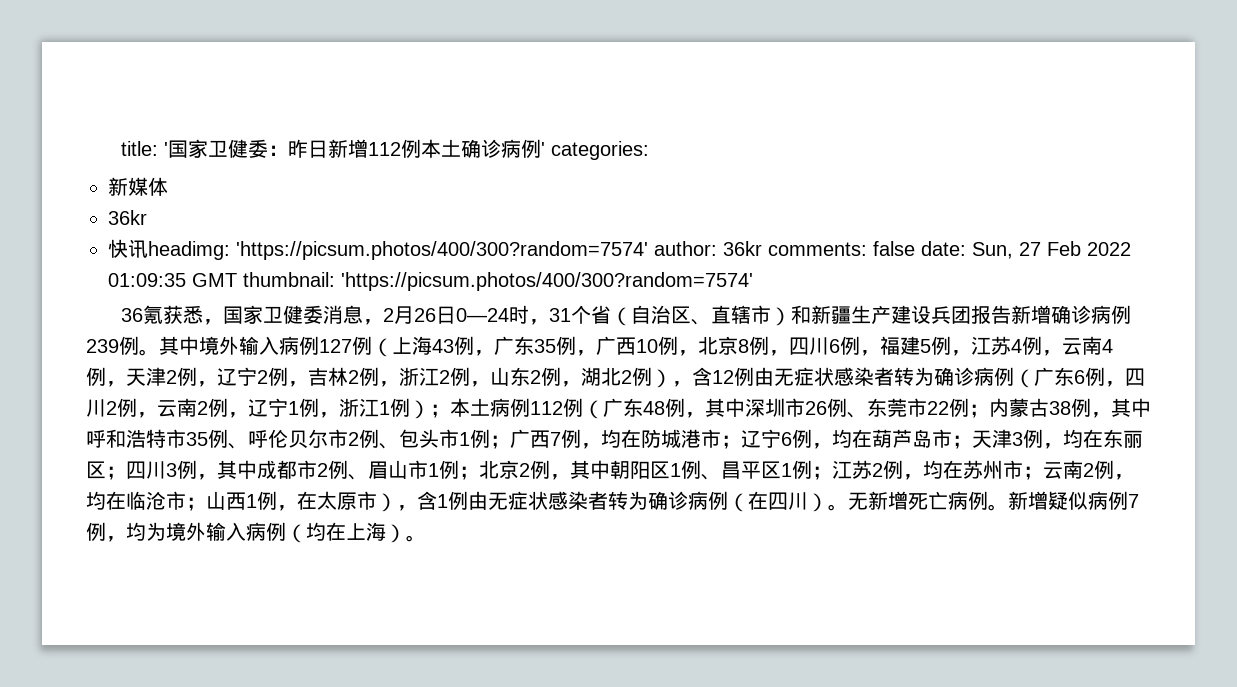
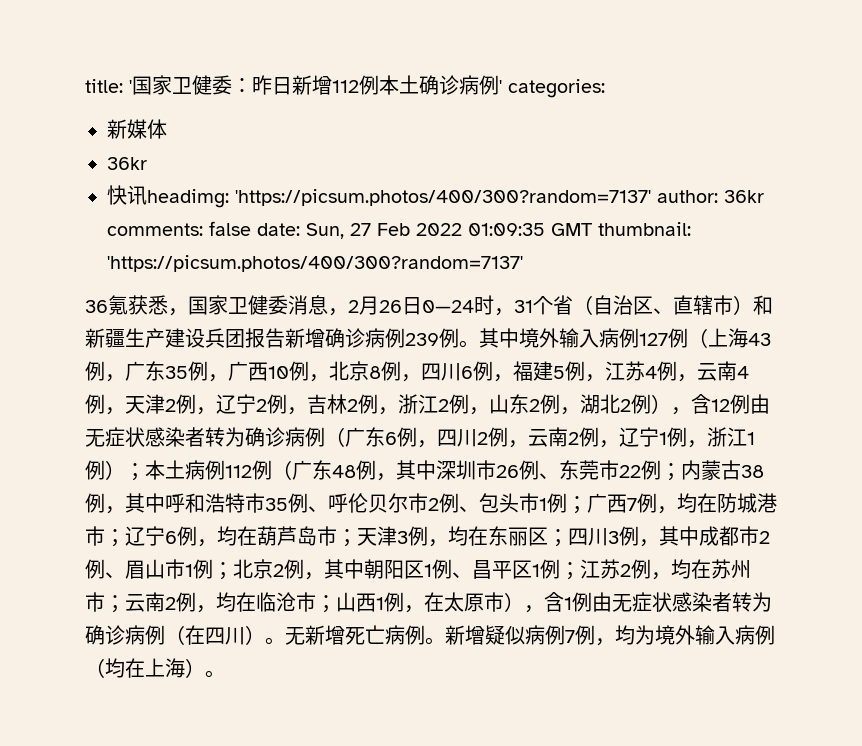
- 快讯headimg: 'https://picsum.photos/400/300?random=7574' author: 36kr comments: false date: Sun, 27 Feb 2022 01:09:35 GMT thumbnail: 'https://picsum.photos/400/300?random=7574'
+ 快讯headimg: 'https://picsum.photos/400/300?random=7137' author: 36kr comments: false date: Sun, 27 Feb 2022 01:09:35 GMT thumbnail: 'https://picsum.photos/400/300?random=7137'

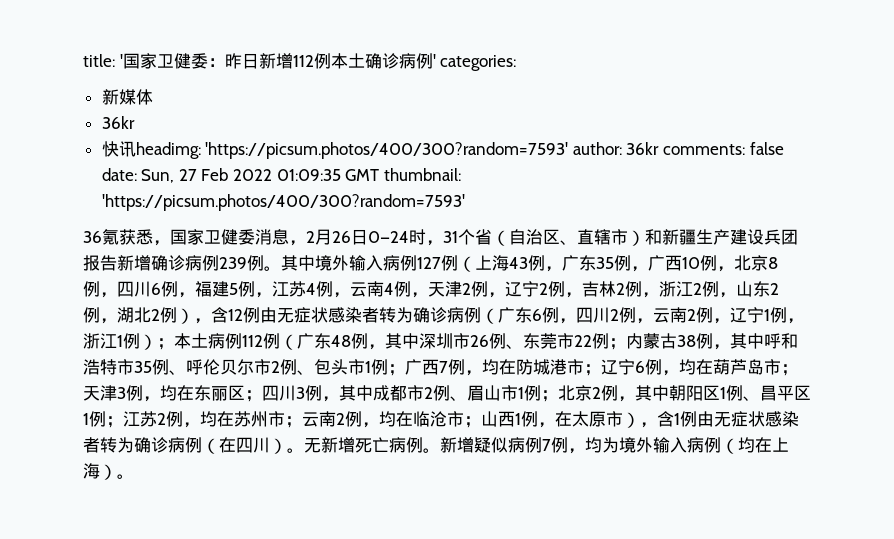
- 快讯headimg: 'https://picsum.photos/400/300?random=7137' author: 36kr comments: false date: Sun, 27 Feb 2022 01:09:35 GMT thumbnail: 'https://picsum.photos/400/300?random=7137'
+ 快讯headimg: 'https://picsum.photos/400/300?random=7593' author: 36kr comments: false date: Sun, 27 Feb 2022 01:09:35 GMT thumbnail: 'https://picsum.photos/400/300?random=7593'

